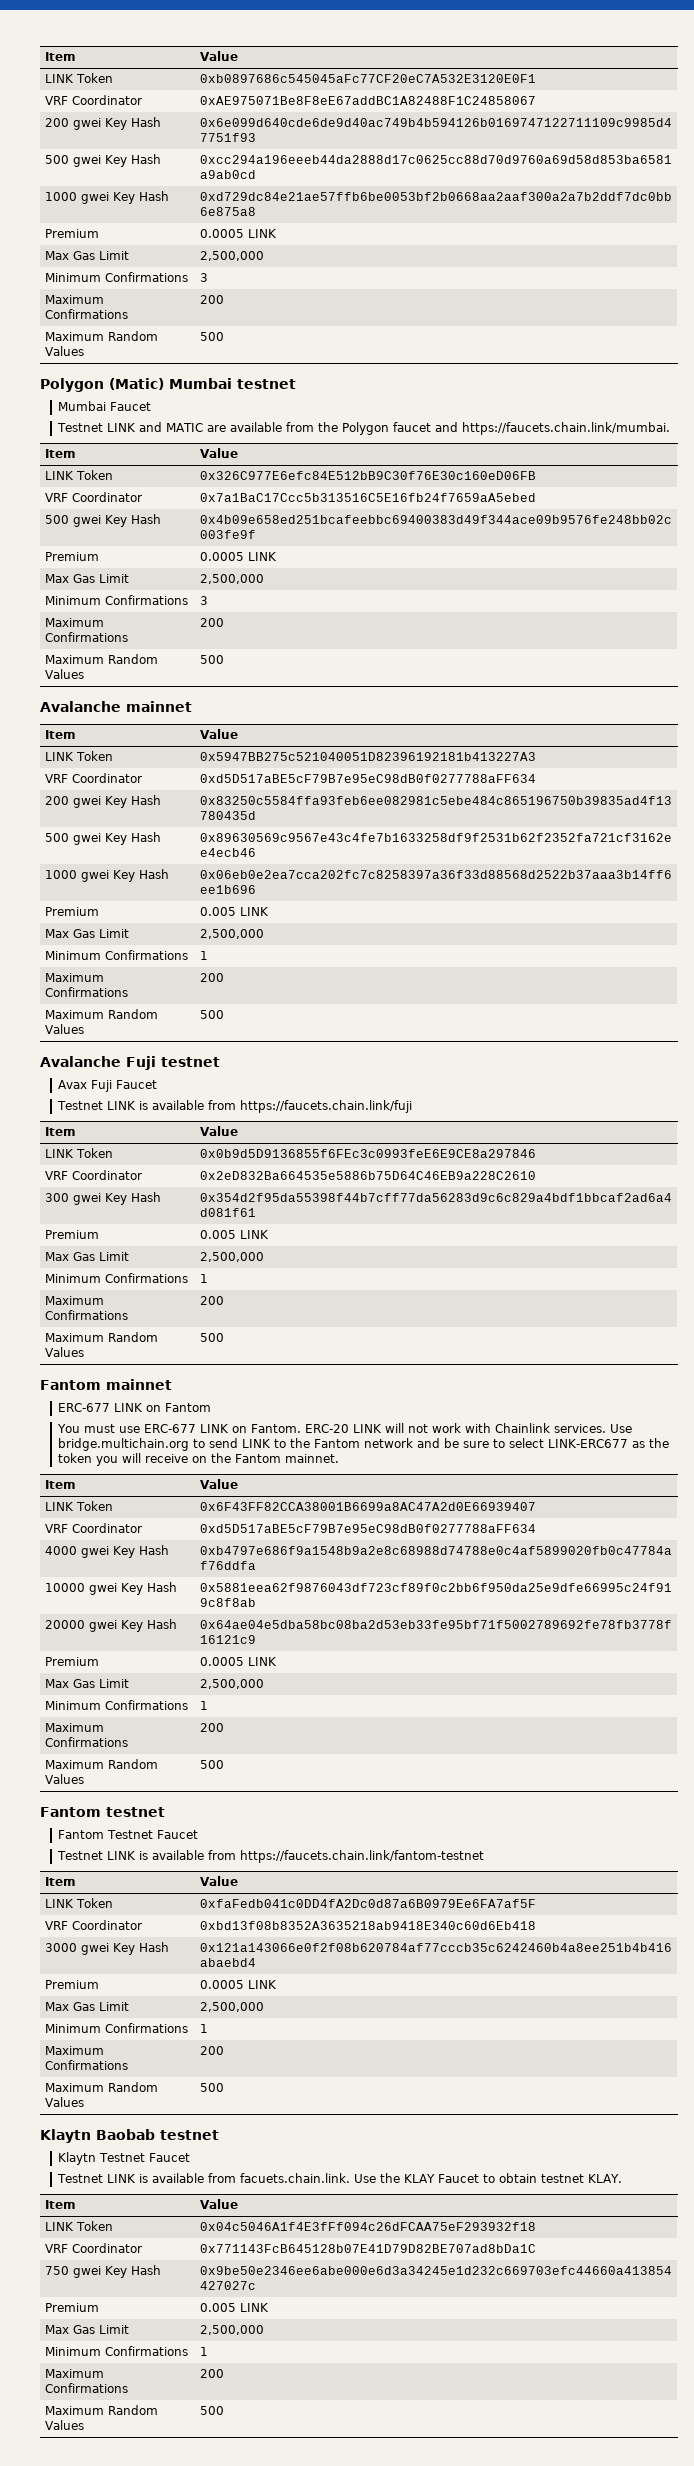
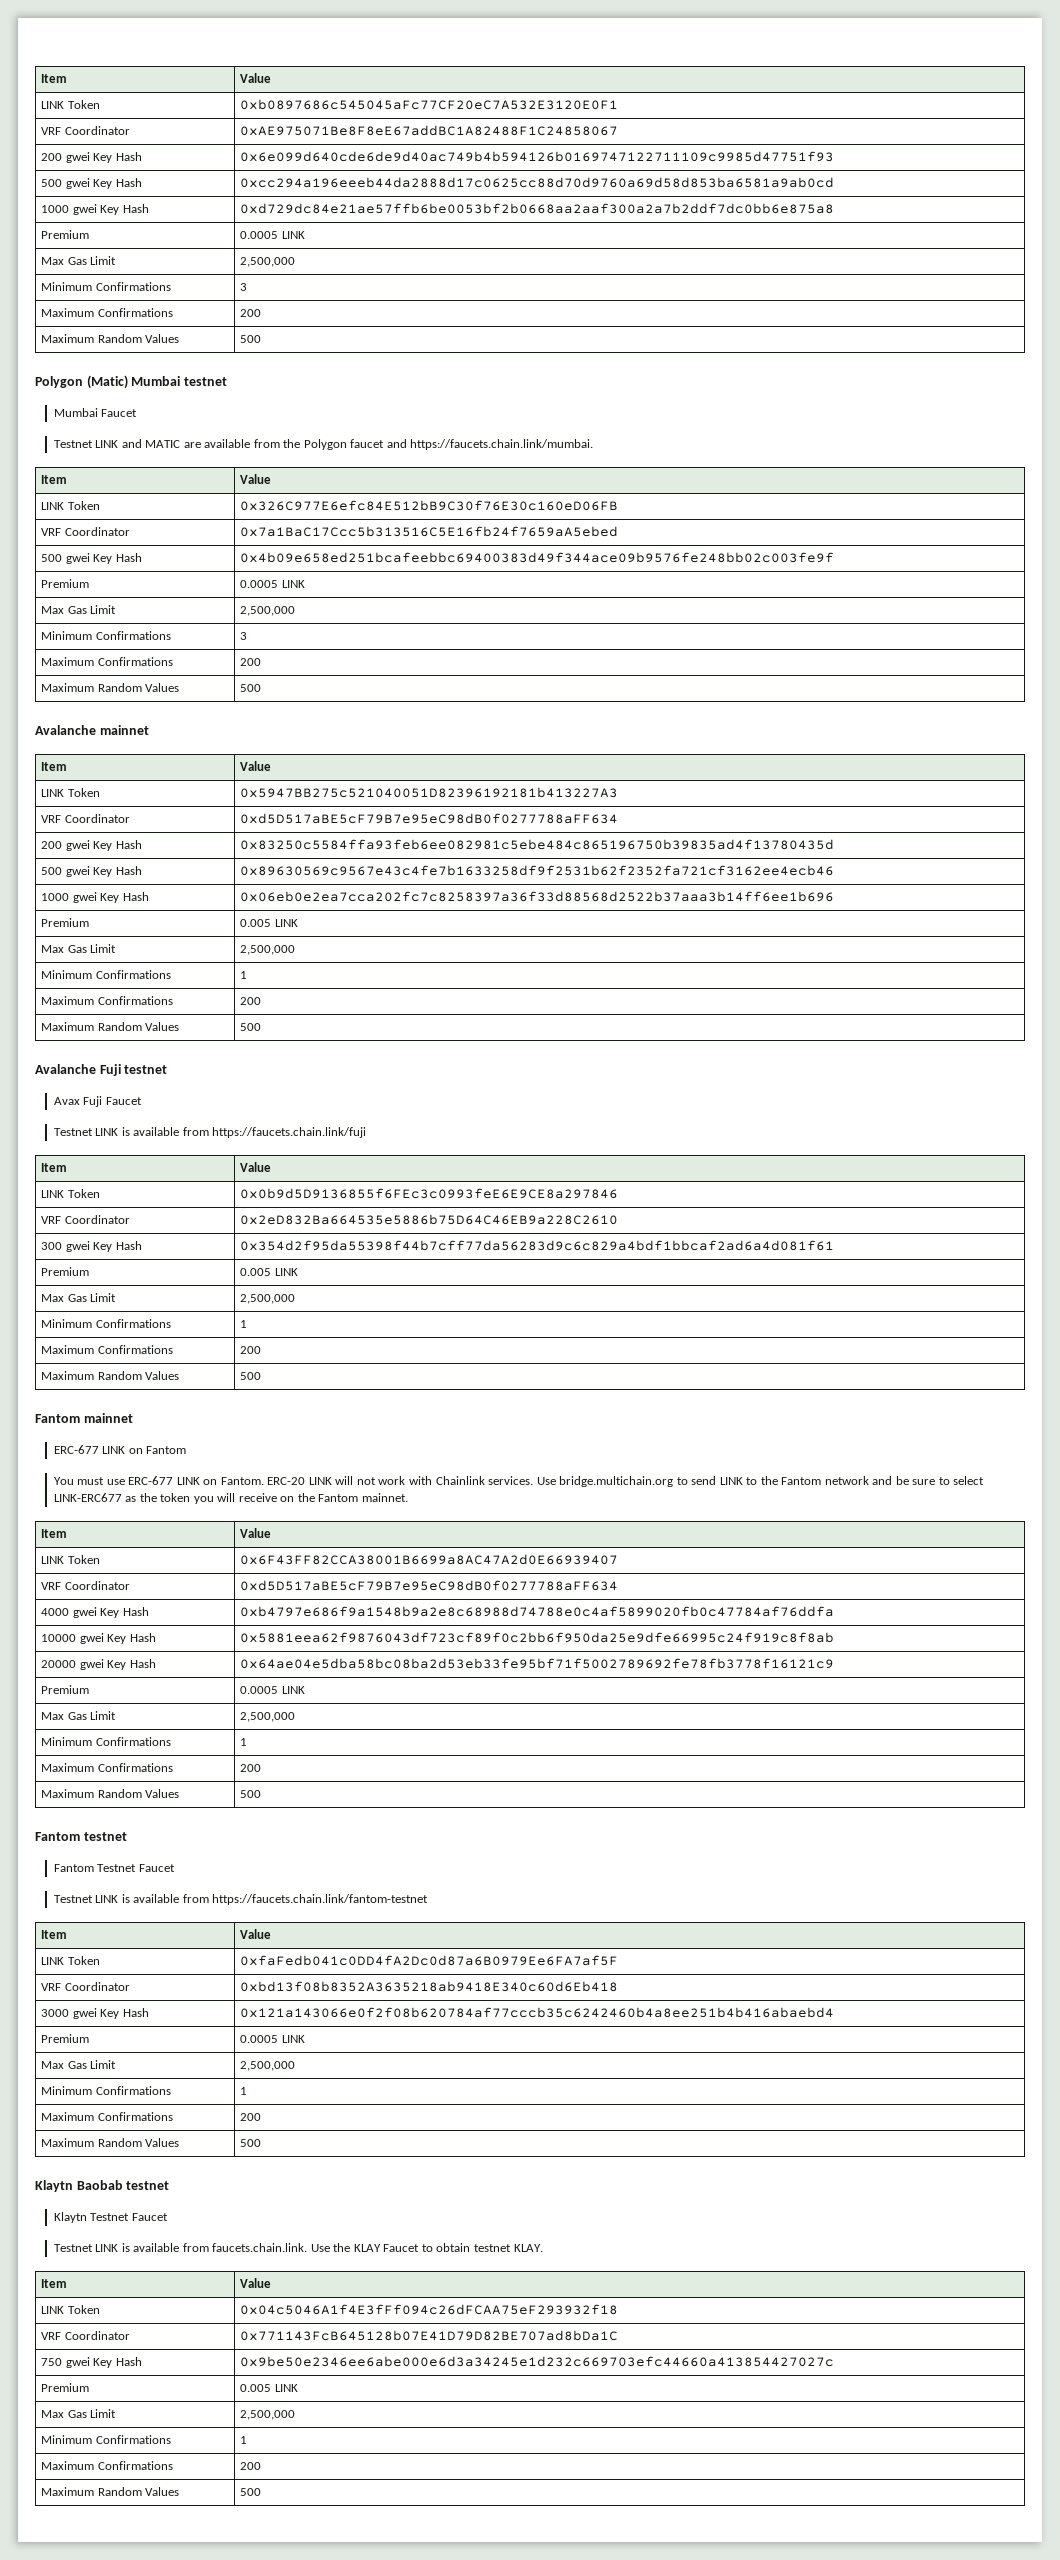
- Testnet LINK is available from facuets.chain.link. Use the KLAY Faucet to obtain testnet KLAY.
+ Testnet LINK is available from faucets.chain.link. Use the KLAY Faucet to obtain testnet KLAY.

